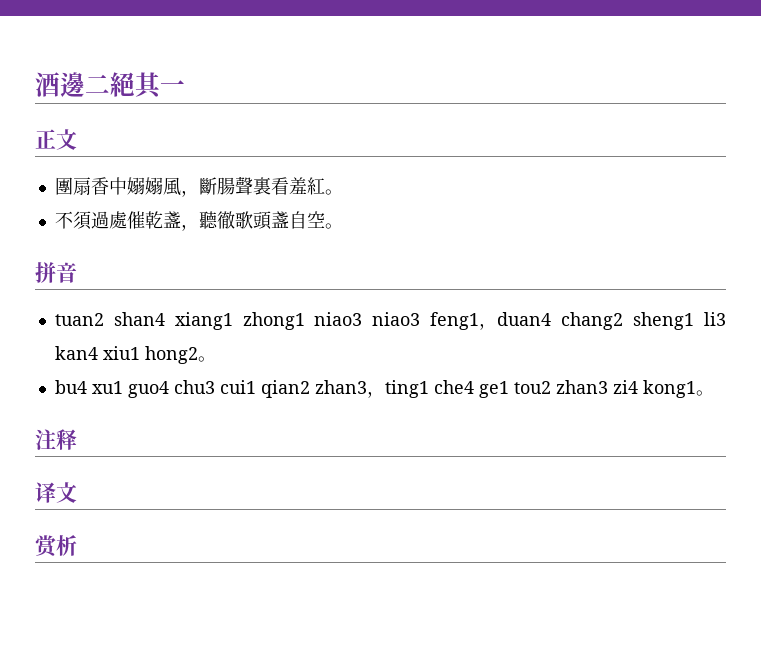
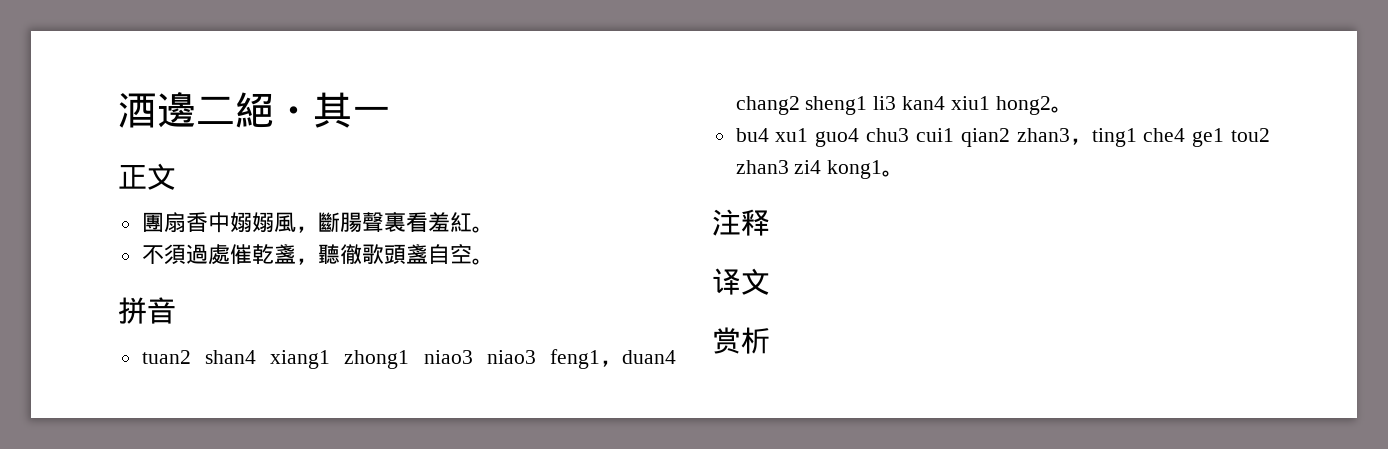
- 酒邊二絕其一
+ 酒邊二絕・其一

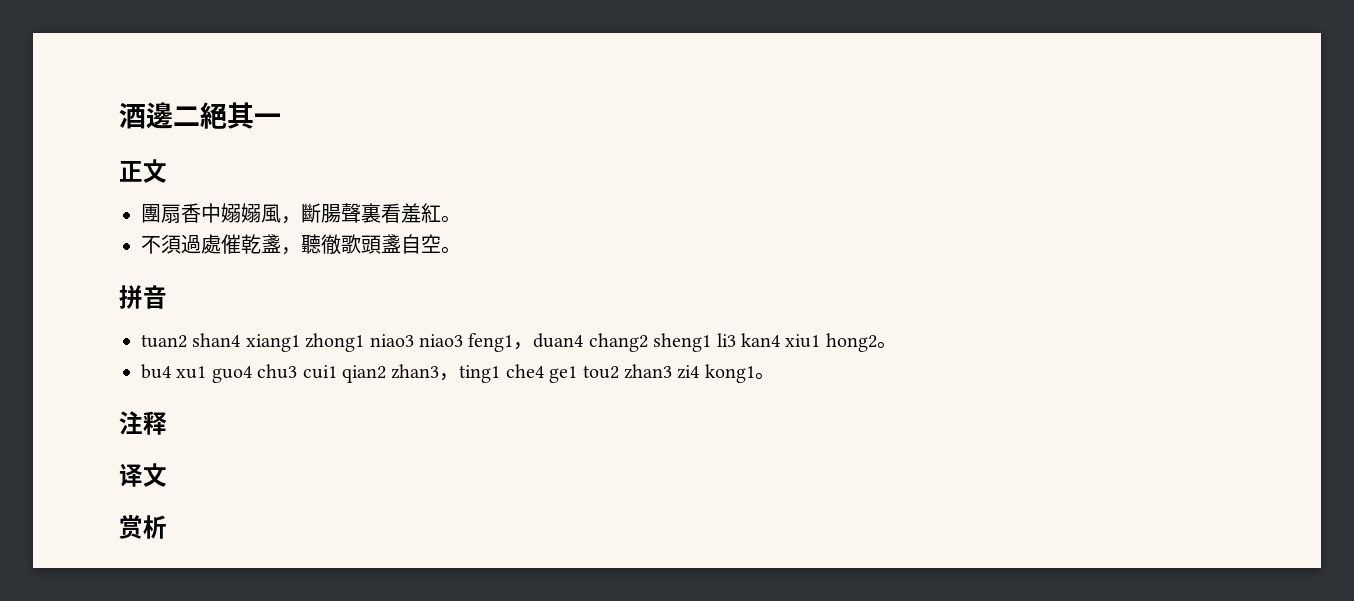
- 酒邊二絕・其一
+ 酒邊二絕其一

